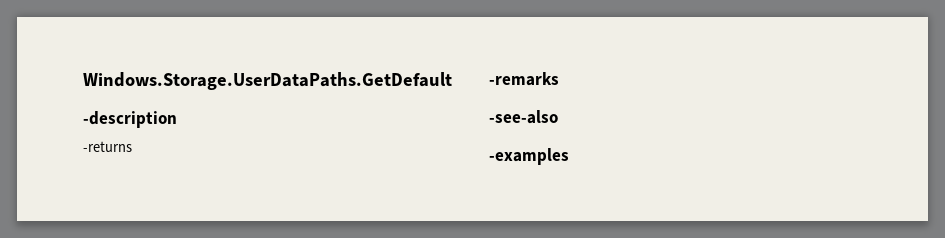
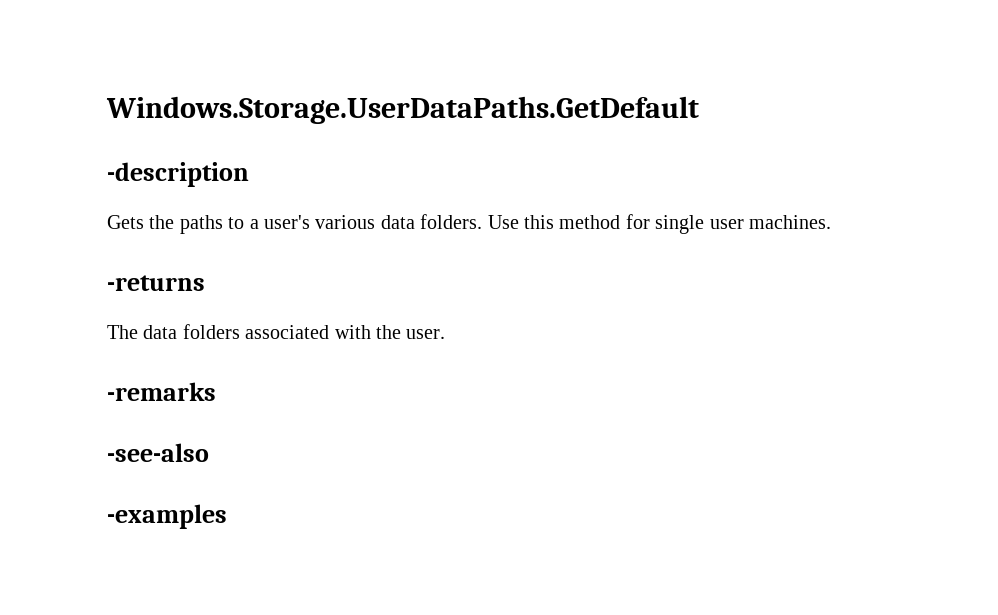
+ Gets the paths to a user's various data folders. Use this method for single user machines.
  -returns
+ The data folders associated with the user.

